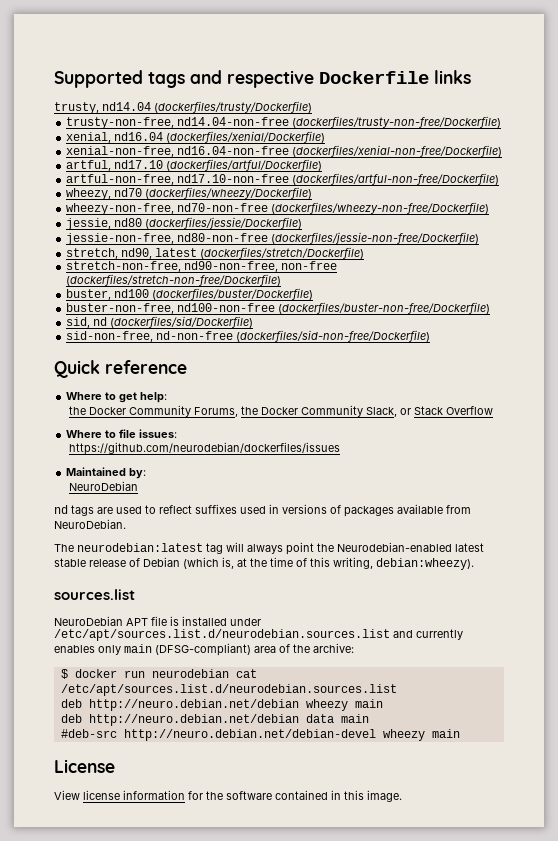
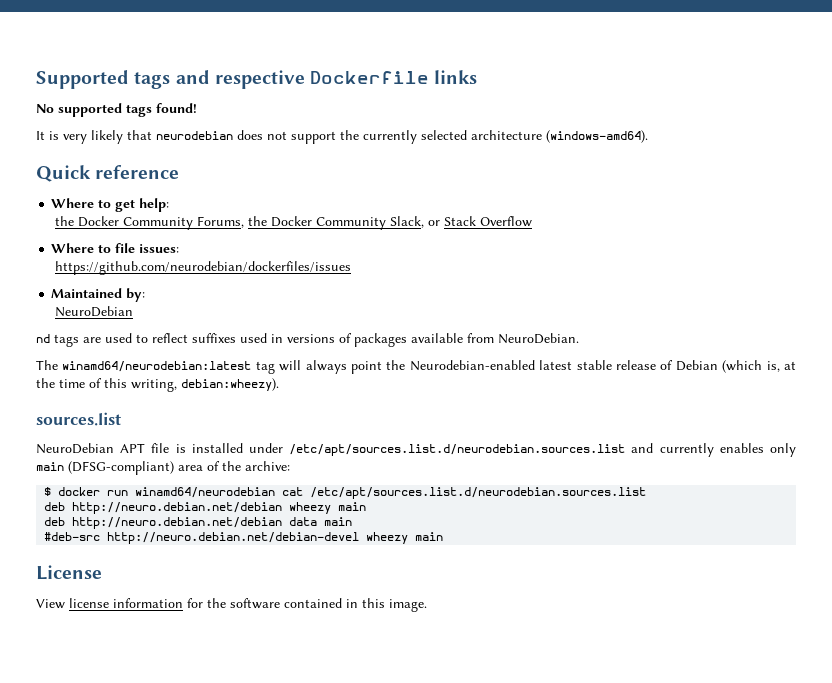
- trusty, nd14.04 (dockerfiles/trusty/Dockerfile)
- trusty-non-free, nd14.04-non-free (dockerfiles/trusty-non-free/Dockerfile)
- xenial, nd16.04 (dockerfiles/xenial/Dockerfile)
- xenial-non-free, nd16.04-non-free (dockerfiles/xenial-non-free/Dockerfile)
- artful, nd17.10 (dockerfiles/artful/Dockerfile)
- artful-non-free, nd17.10-non-free (dockerfiles/artful-non-free/Dockerfile)
- wheezy, nd70 (dockerfiles/wheezy/Dockerfile)
- wheezy-non-free, nd70-non-free (dockerfiles/wheezy-non-free/Dockerfile)
- jessie, nd80 (dockerfiles/jessie/Dockerfile)
- jessie-non-free, nd80-non-free (dockerfiles/jessie-non-free/Dockerfile)
- stretch, nd90, latest (dockerfiles/stretch/Dockerfile)
- stretch-non-free, nd90-non-free, non-free (dockerfiles/stretch-non-free/Dockerfile)
- buster, nd100 (dockerfiles/buster/Dockerfile)
- buster-non-free, nd100-non-free (dockerfiles/buster-non-free/Dockerfile)
- sid, nd (dockerfiles/sid/Dockerfile)
- sid-non-free, nd-non-free (dockerfiles/sid-non-free/Dockerfile)
+ No supported tags found!
+ It is very likely that neurodebian does not support the currently selected architecture (windows-amd64).
- The neurodebian:latest tag will always point the Neurodebian-enabled latest stable release of Debian (which is, at the time of this writing, debian:wheezy).
+ The winamd64/neurodebian:latest tag will always point the Neurodebian-enabled latest stable release of Debian (which is, at the time of this writing, debian:wheezy).
- $ docker run neurodebian cat /etc/apt/sources.list.d/neurodebian.sources.list
+ $ docker run winamd64/neurodebian cat /etc/apt/sources.list.d/neurodebian.sources.list

